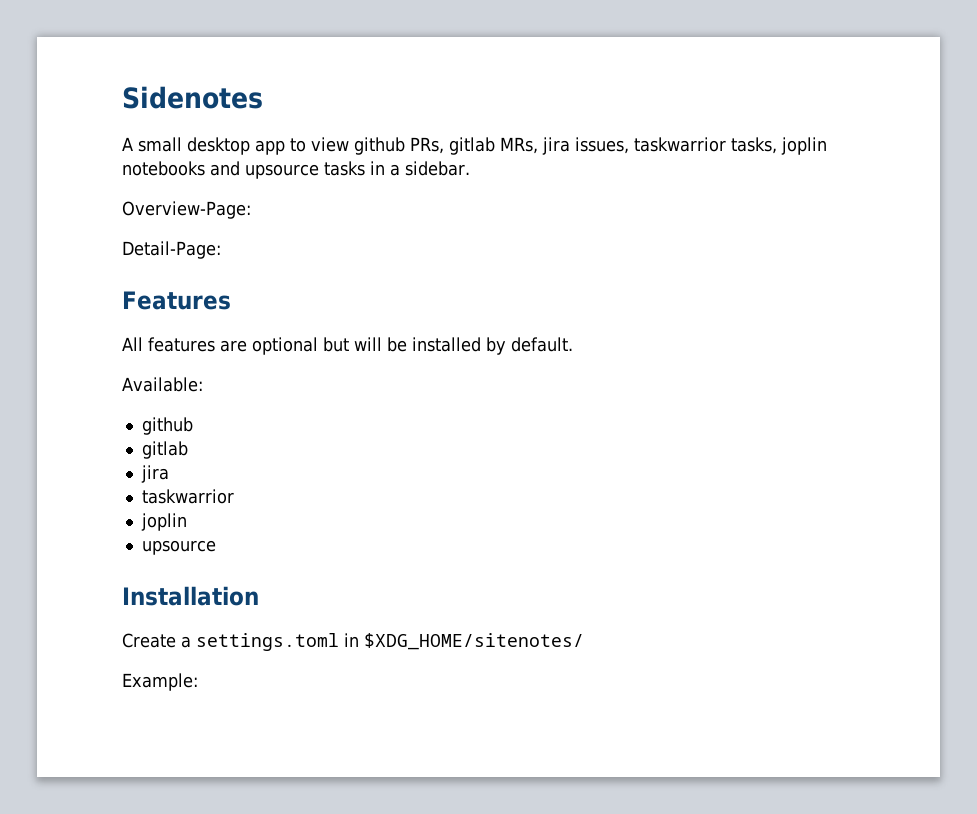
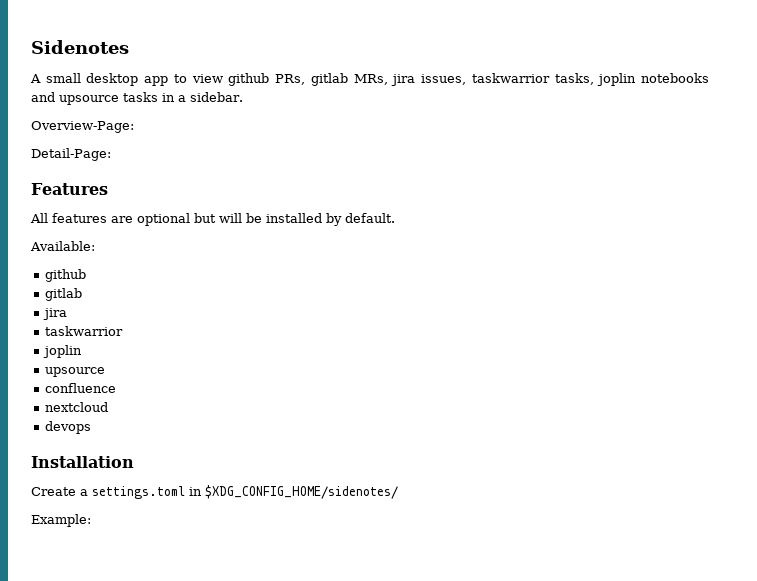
+ confluence
+ nextcloud
+ devops
- Create a settings.toml in $XDG_HOME/sitenotes/
+ Create a settings.toml in $XDG_CONFIG_HOME/sidenotes/

